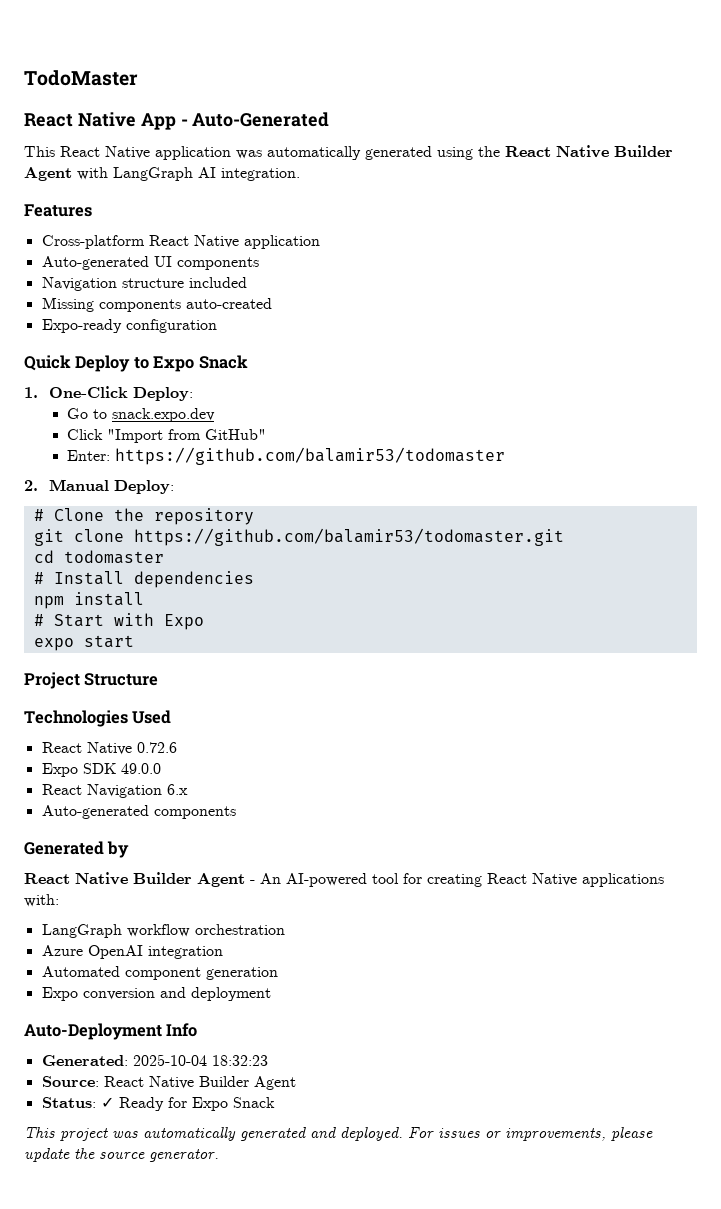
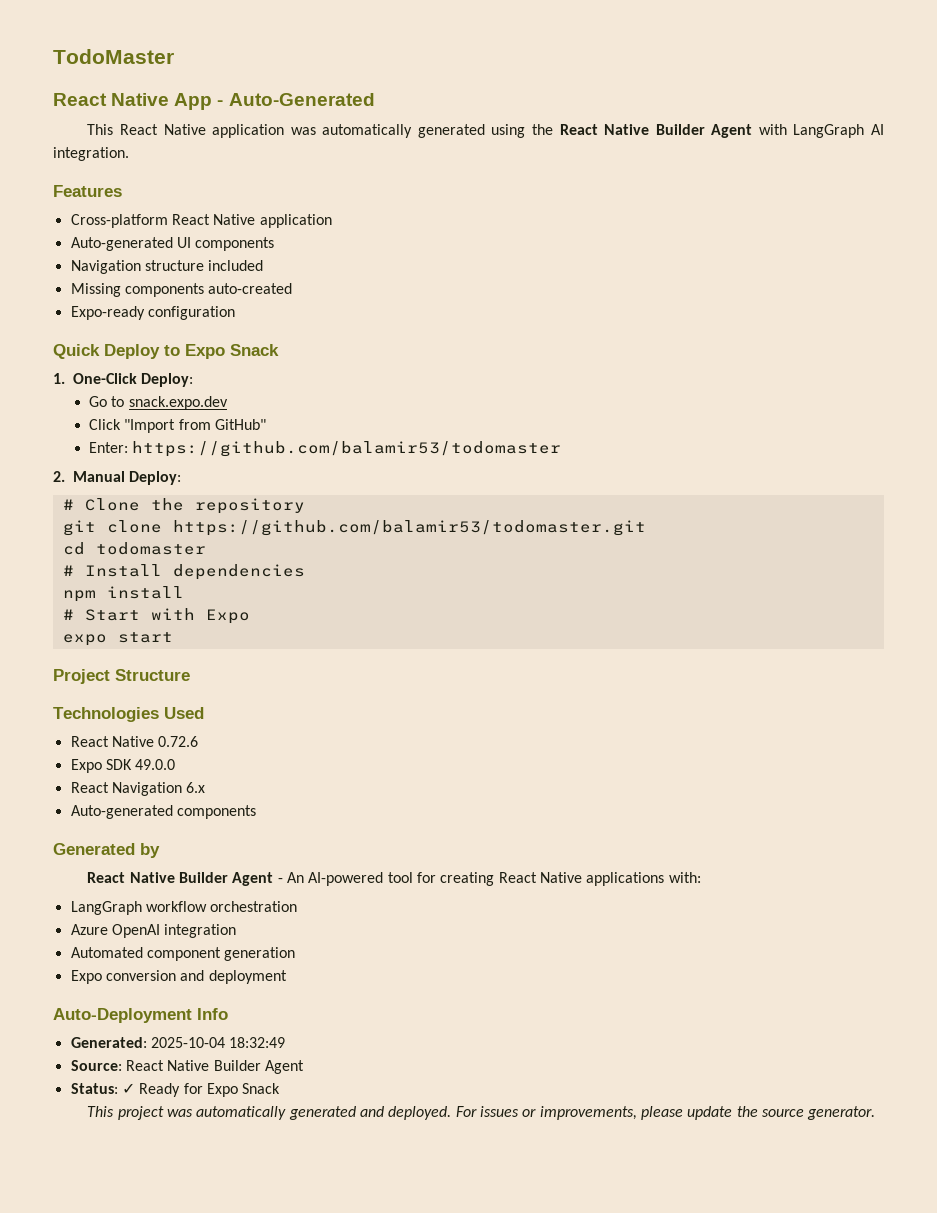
- Generated: 2025-10-04 18:32:23
+ Generated: 2025-10-04 18:32:49

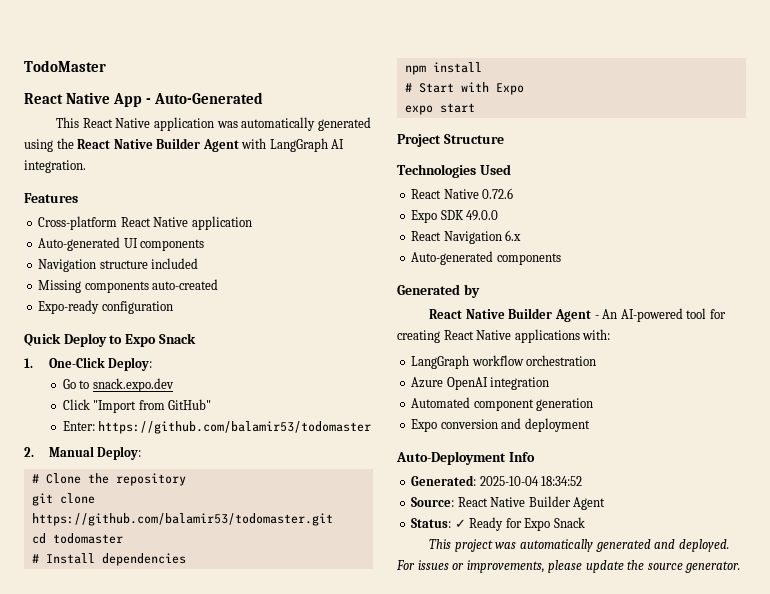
- Generated: 2025-10-04 18:32:49
+ Generated: 2025-10-04 18:34:52

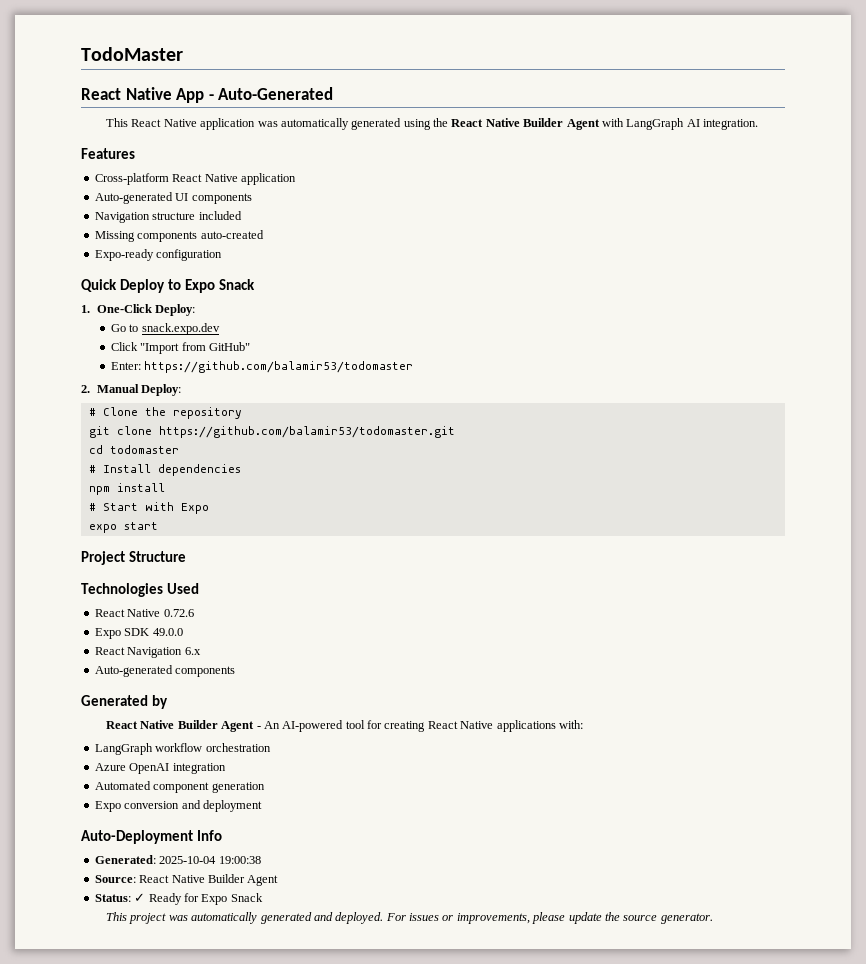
- Generated: 2025-10-04 18:34:52
+ Generated: 2025-10-04 19:00:38

